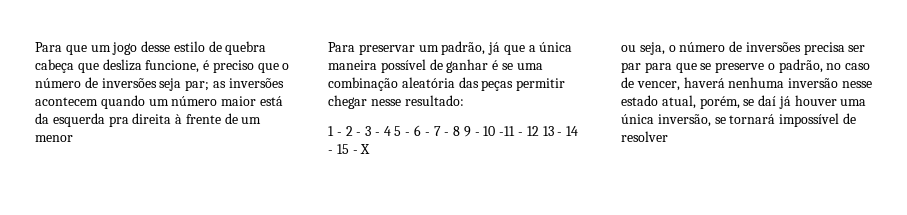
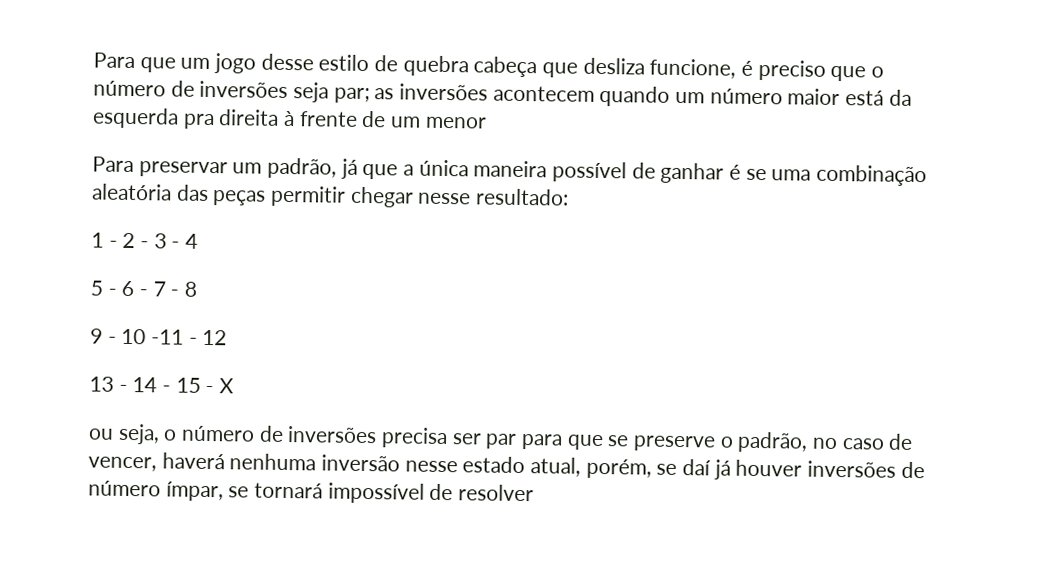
- 1 - 2 - 3 - 4 5 - 6 - 7 - 8 9 - 10 -11 - 12 13 - 14 - 15 - X
+ 1 - 2 - 3 - 4
+ 5 - 6 - 7 - 8
+ 9 - 10 -11 - 12
+ 13 - 14 - 15 - X
- ou seja, o número de inversões precisa ser par para que se preserve o padrão, no caso de vencer, haverá nenhuma inversão nesse estado atual, porém, se daí já houver uma única inversão, se tornará impossível de resolver
+ ou seja, o número de inversões precisa ser par para que se preserve o padrão, no caso de vencer, haverá nenhuma inversão nesse estado atual, porém, se daí já houver inversões de número ímpar, se tornará impossível de resolver

